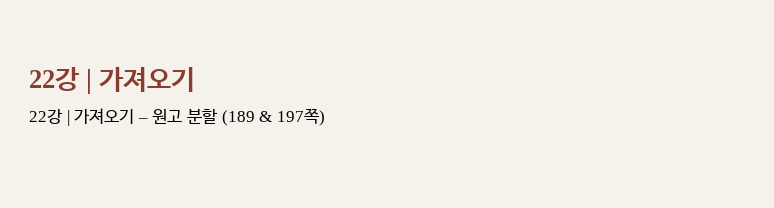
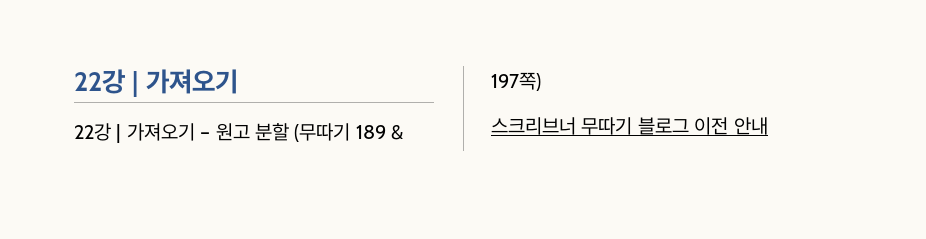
- 22강 | 가져오기 – 원고 분할 (189 & 197쪽)
+ 22강 | 가져오기 – 원고 분할 (무따기 189 & 197쪽)
+ 스크리브너 무따기 블로그 이전 안내

